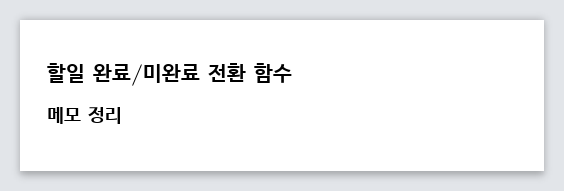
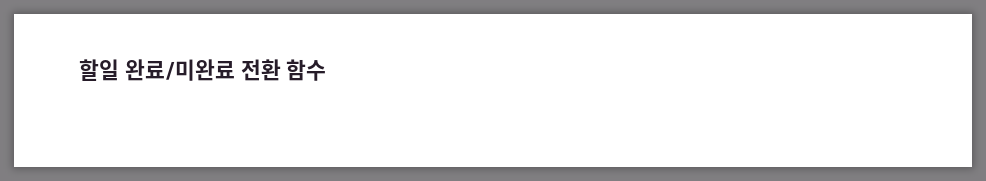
- 메모 정리

